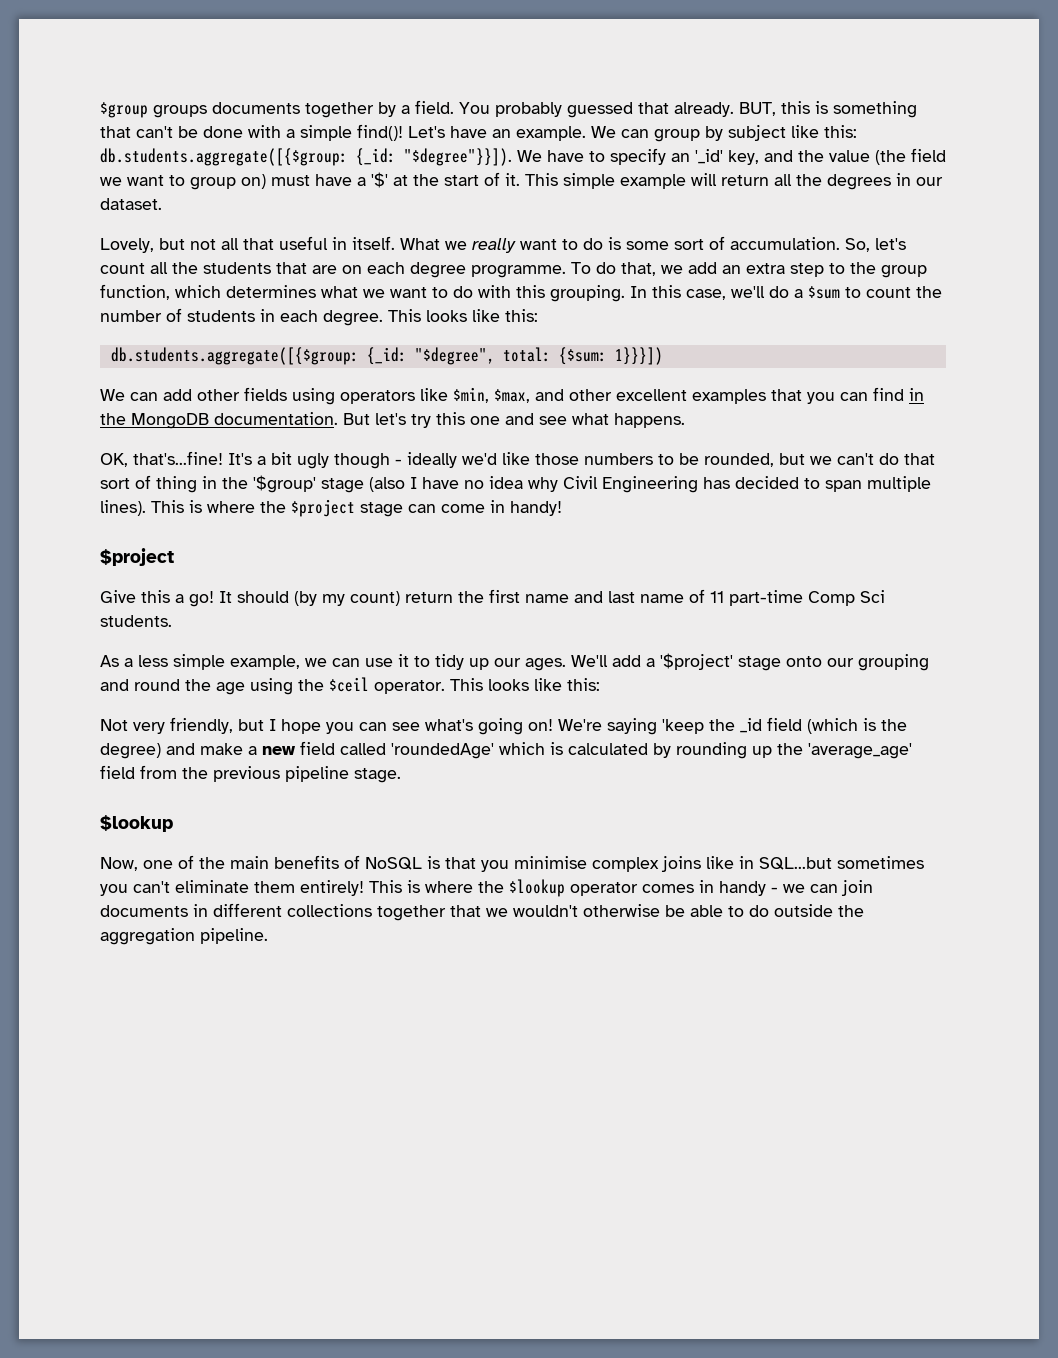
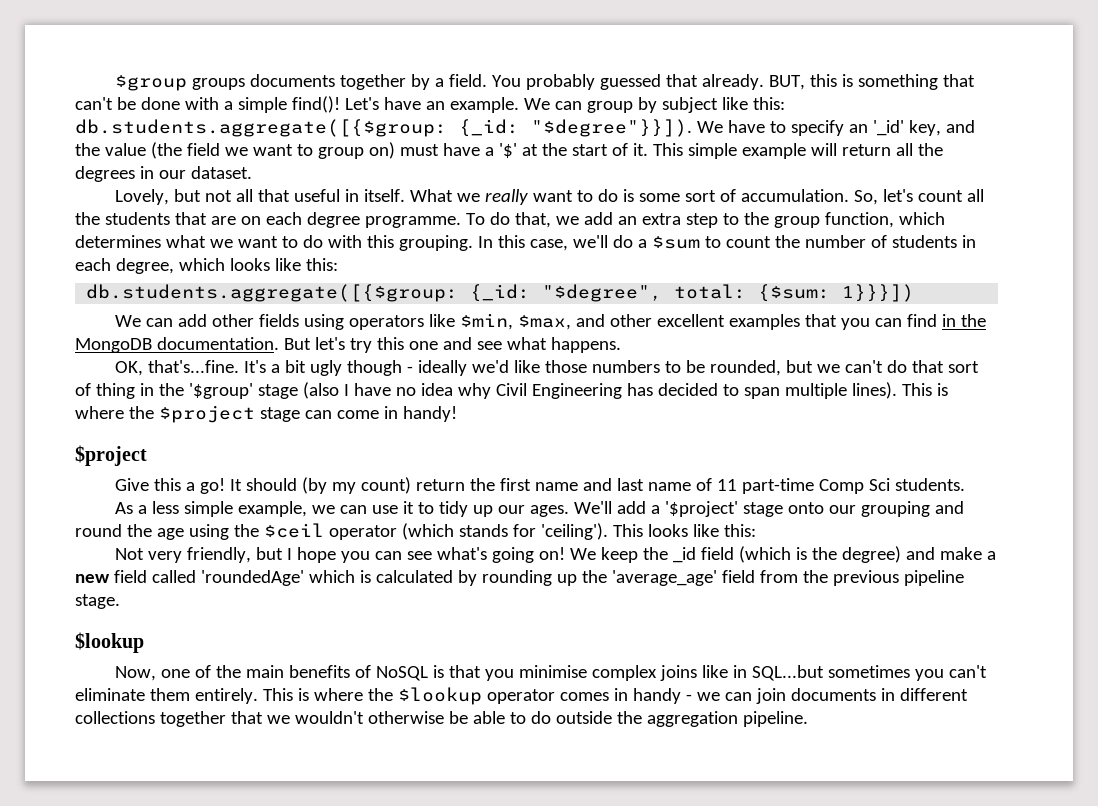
- In this case, we'll do a $sum to count the number of students in each degree. This looks like this:
+ In this case, we'll do a $sum to count the number of students in each degree, which looks like this:
- OK, that's...fine! It's a bit ugly though - ideally we'd like those numbers to be rounded, but we can't do that sort of thing in the '$group' stage (also I have no idea why Civil Engineering has decided to span multiple lines).
+ OK, that's...fine. It's a bit ugly though - ideally we'd like those numbers to be rounded, but we can't do that sort of thing in the '$group' stage (also I have no idea why Civil Engineering has decided to span multiple lines).
- We'll add a '$project' stage onto our grouping and round the age using the $ceil operator.
+ We'll add a '$project' stage onto our grouping and round the age using the $ceil operator (which stands for 'ceiling').
- We're saying 'keep the _id field (which is the degree) and make a new field called 'roundedAge' which is calculated by rounding up the 'average_age' field from the previous pipeline stage.
+ We keep the _id field (which is the degree) and make a new field called 'roundedAge' which is calculated by rounding up the 'average_age' field from the previous pipeline stage.
- Now, one of the main benefits of NoSQL is that you minimise complex joins like in SQL...but sometimes you can't eliminate them entirely!
+ Now, one of the main benefits of NoSQL is that you minimise complex joins like in SQL...but sometimes you can't eliminate them entirely.

